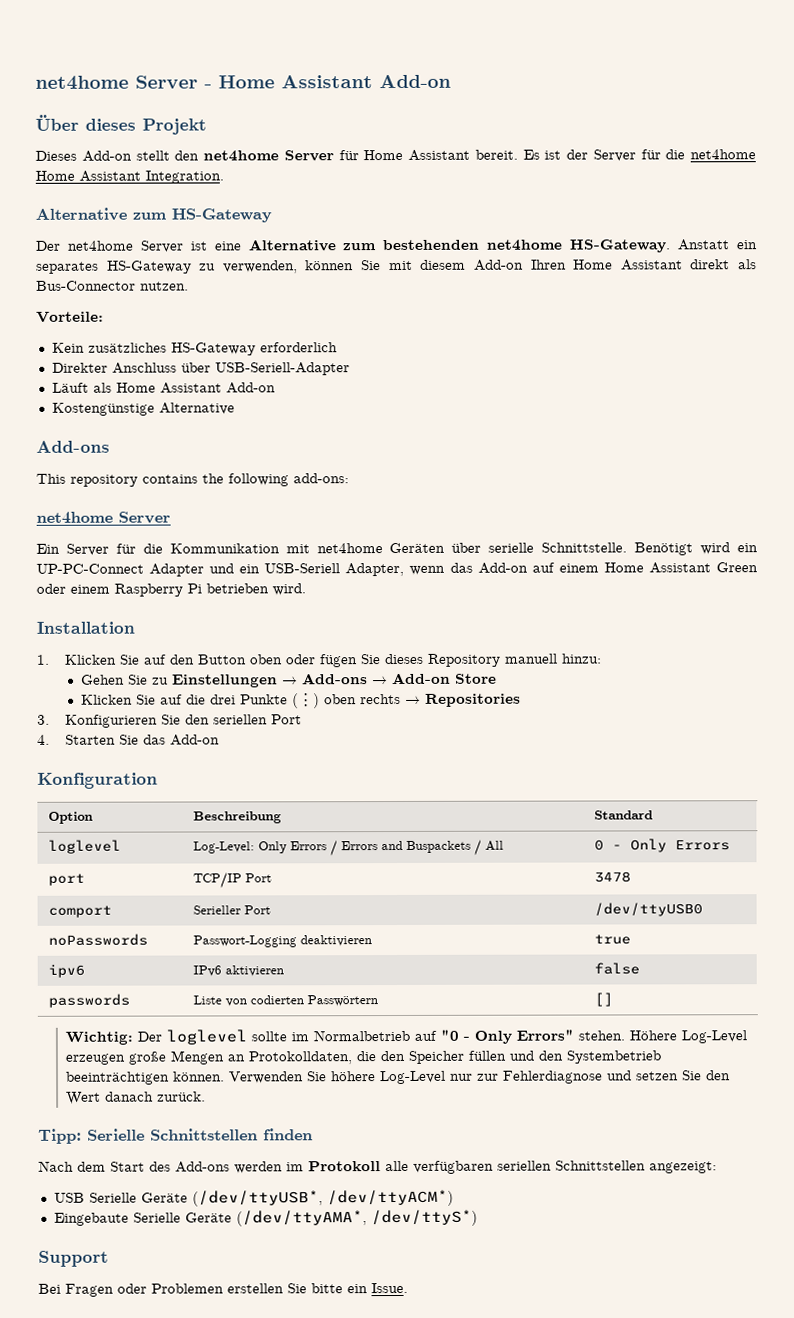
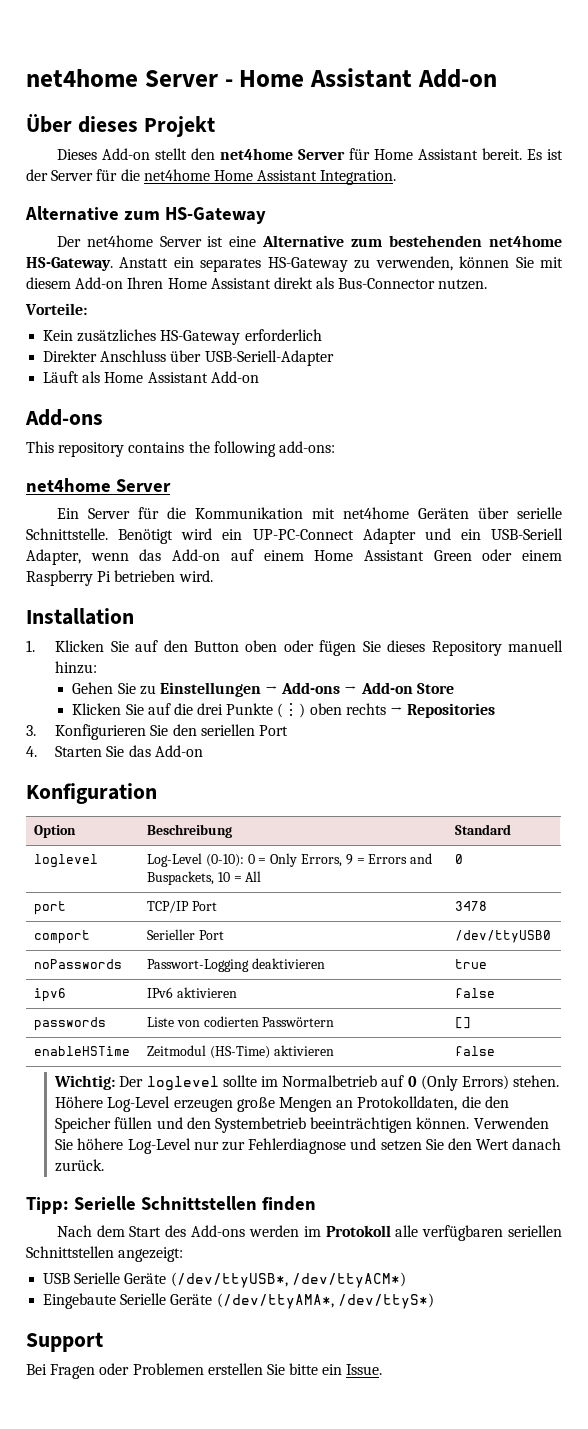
- Kostengünstige Alternative
- loglevel | Log-Level: Only Errors / Errors and Buspackets / All | 0 - Only Errors
+ loglevel | Log-Level (0-10): 0 = Only Errors, 9 = Errors and Buspackets, 10 = All | 0
+ enableHSTime | Zeitmodul (HS-Time) aktivieren | false
- Wichtig: Der loglevel sollte im Normalbetrieb auf "0 - Only Errors" stehen.
+ Wichtig: Der loglevel sollte im Normalbetrieb auf 0 (Only Errors) stehen.

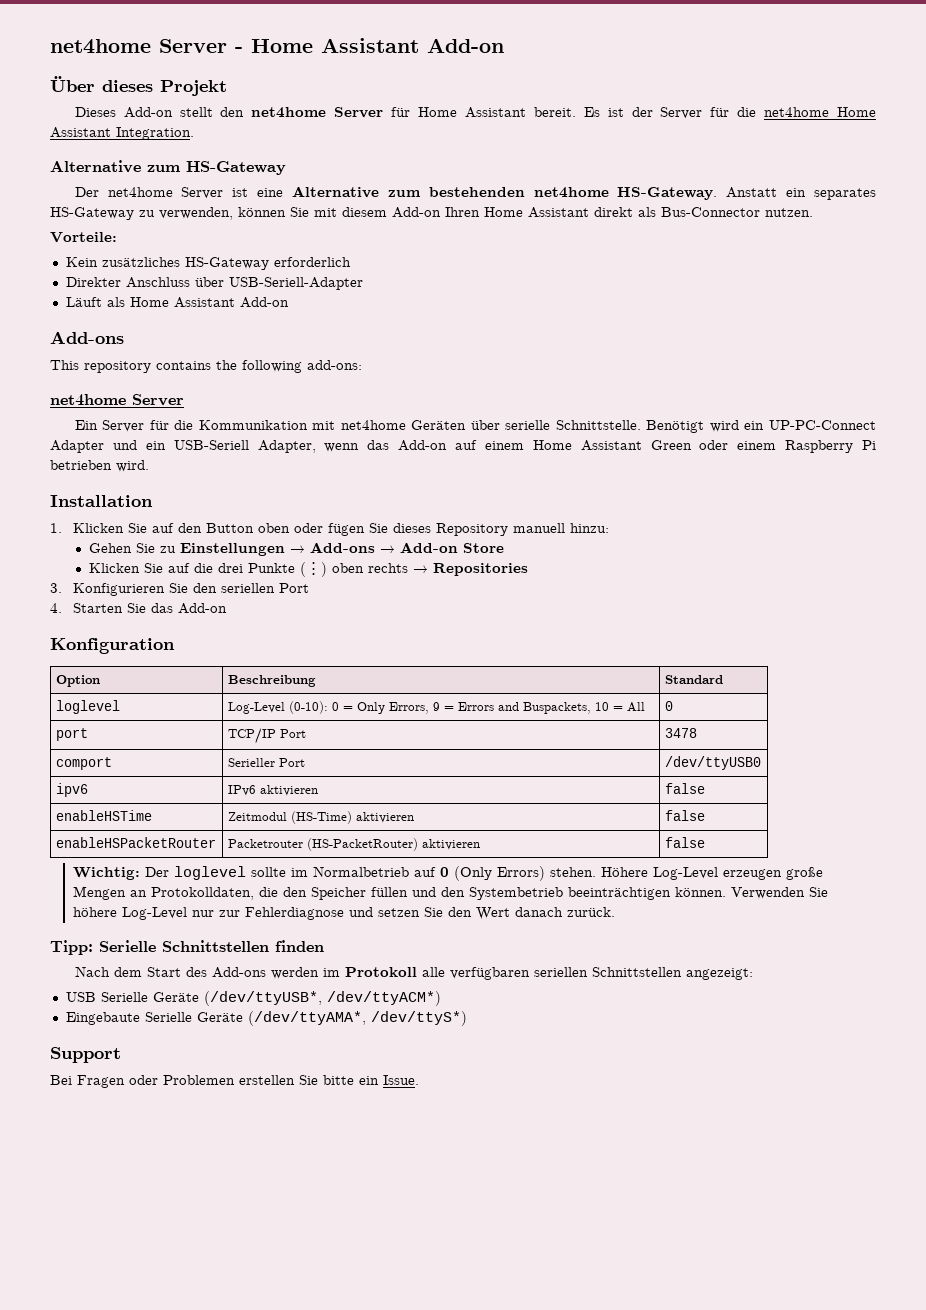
- noPasswords | Passwort-Logging deaktivieren | true
- passwords | Liste von codierten Passwörtern | []
+ enableHSPacketRouter | Packetrouter (HS-PacketRouter) aktivieren | false

